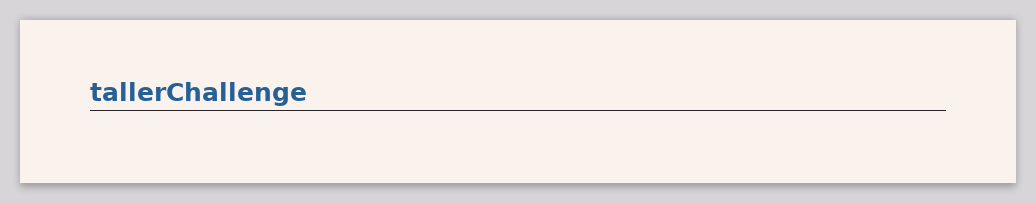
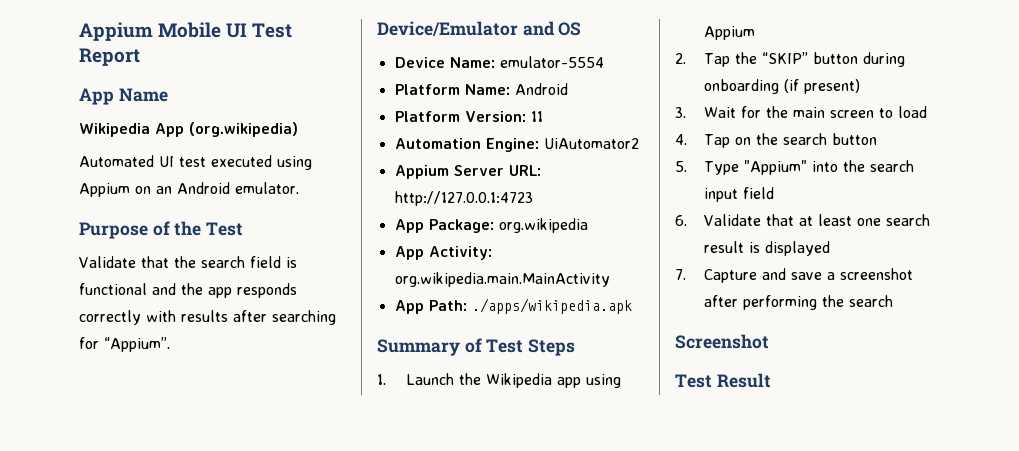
- tallerChallenge
+ Appium Mobile UI Test Report
+ App Name
+ Wikipedia App (org.wikipedia)
+ Automated UI test executed using Appium on an Android emulator.
+ Purpose of the Test
+ Validate that the search field is functional and the app responds correctly with results after searching for “Appium”.
+ Device/Emulator and OS
+ Device Name: emulator-5554
+ Platform Name: Android
+ Platform Version: 11
+ Automation Engine: UiAutomator2
+ Appium Server URL: http://127.0.0.1:4723
+ App Package: org.wikipedia
+ App Activity: org.wikipedia.main.MainActivity
+ App Path: ./apps/wikipedia.apk
+ Summary of Test Steps
+ 1. Launch the Wikipedia app using Appium
+ 2. Tap the “SKIP” button during onboarding (if present)
+ 3. Wait for the main screen to load
+ 4. Tap on the search button
+ 5. Type "Appium" into the search input field
+ 6. Validate that at least one search result is displayed
+ 7. Capture and save a screenshot after performing the search
+ Screenshot
+ Test Result

